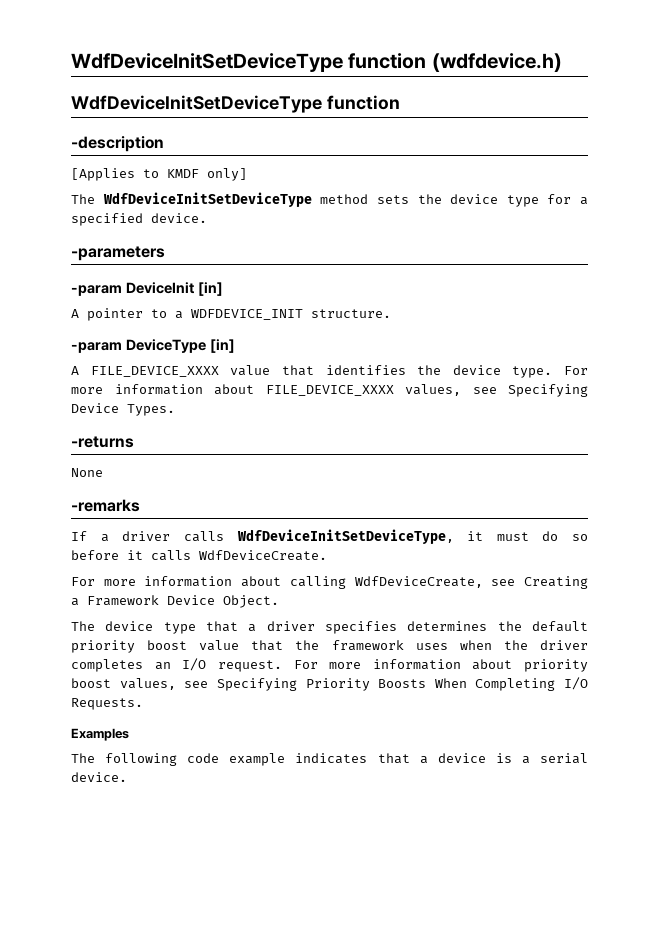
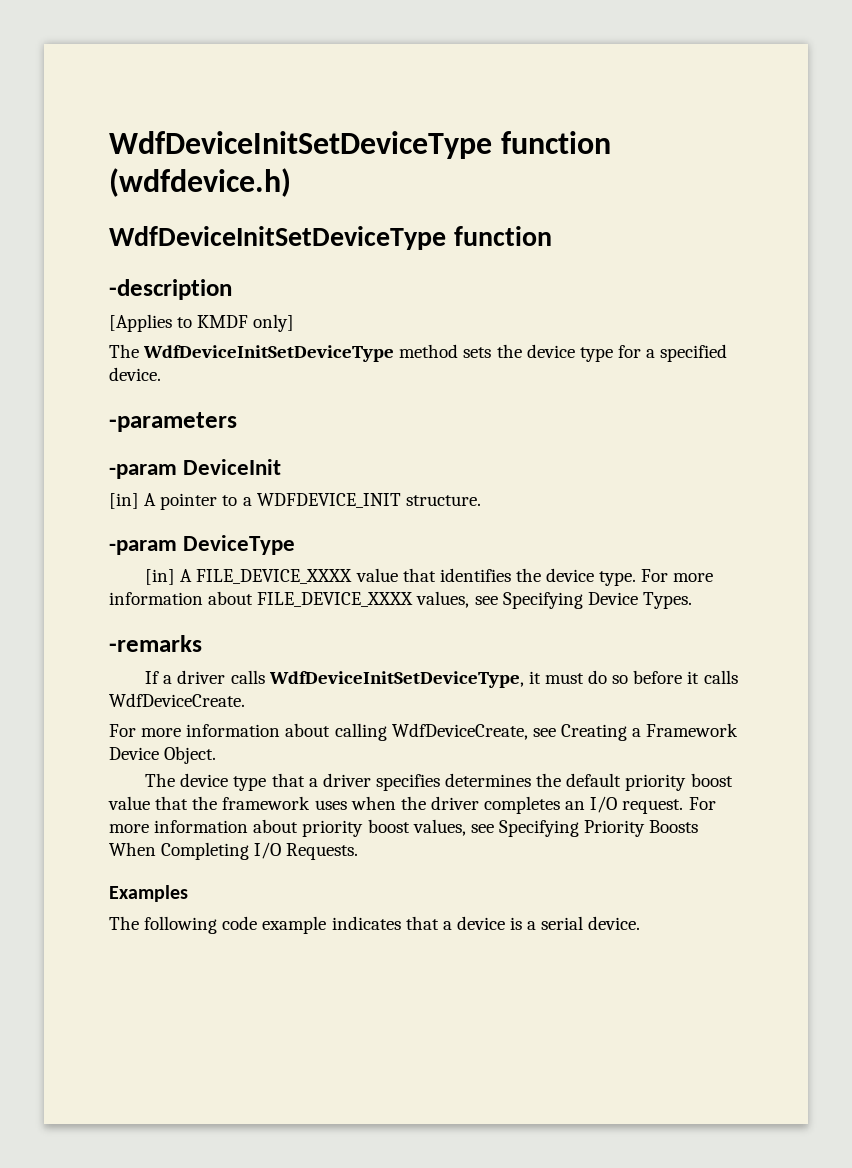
- -param DeviceInit [in]
- A pointer to a WDFDEVICE_INIT structure.
+ -param DeviceInit
+ [in] A pointer to a WDFDEVICE_INIT structure.
- -param DeviceType [in]
- A FILE_DEVICE_XXXX value that identifies the device type.
+ -param DeviceType
+ [in] A FILE_DEVICE_XXXX value that identifies the device type.
- -returns
- None

